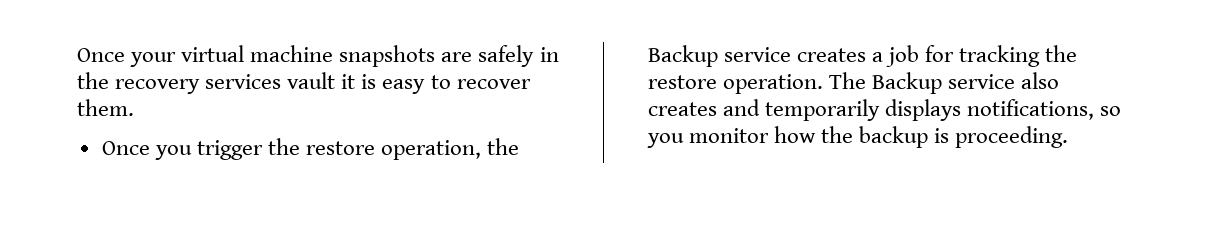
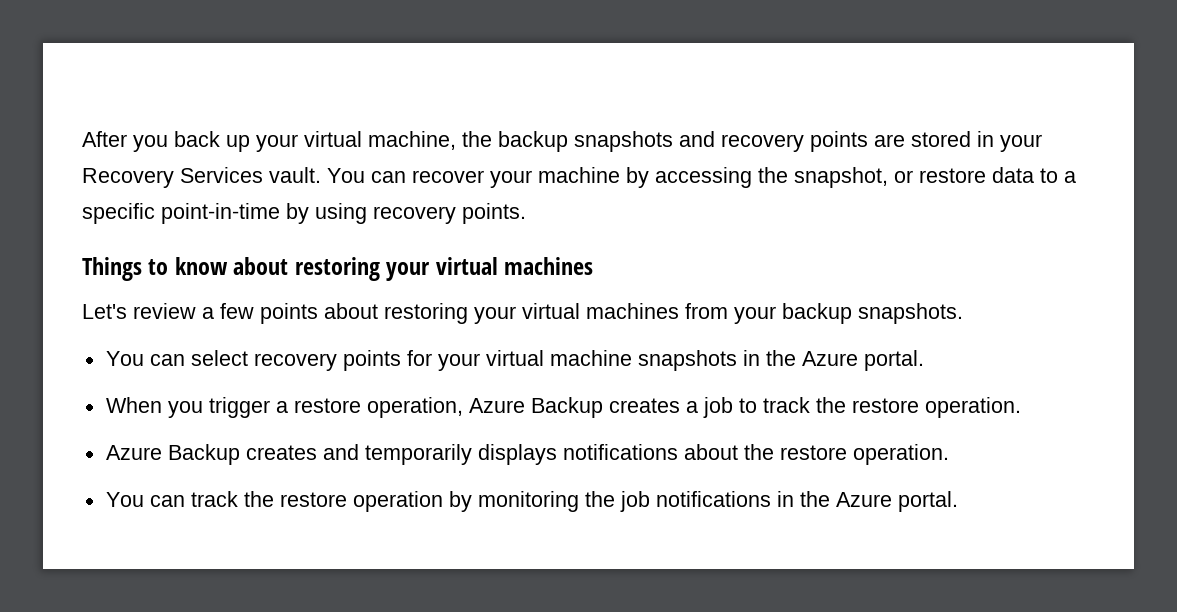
- Once your virtual machine snapshots are safely in the recovery services vault it is easy to recover them.
- Once you trigger the restore operation, the Backup service creates a job for tracking the restore operation. The Backup service also creates and temporarily displays notifications, so you monitor how the backup is proceeding.
+ After you back up your virtual machine, the backup snapshots and recovery points are stored in your Recovery Services vault. You can recover your machine by accessing the snapshot, or restore data to a specific point-in-time by using recovery points.
+ Things to know about restoring your virtual machines
+ Let's review a few points about restoring your virtual machines from your backup snapshots.
+ You can select recovery points for your virtual machine snapshots in the Azure portal.
+ When you trigger a restore operation, Azure Backup creates a job to track the restore operation.
+ Azure Backup creates and temporarily displays notifications about the restore operation.
+ You can track the restore operation by monitoring the job notifications in the Azure portal.

